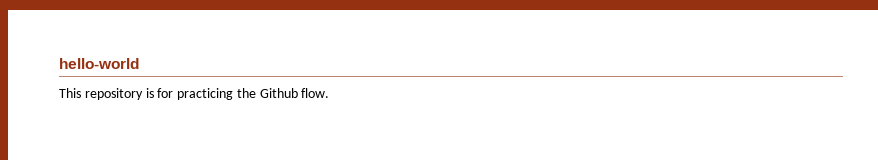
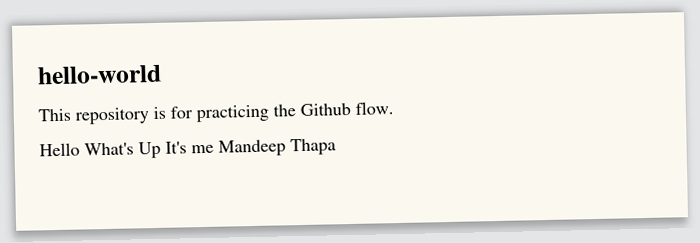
+ Hello What's Up It's me Mandeep Thapa

